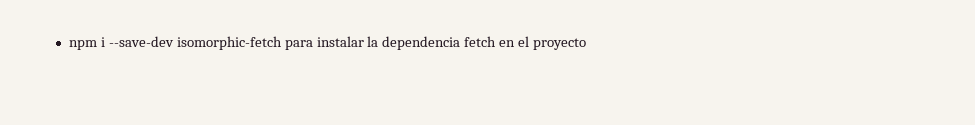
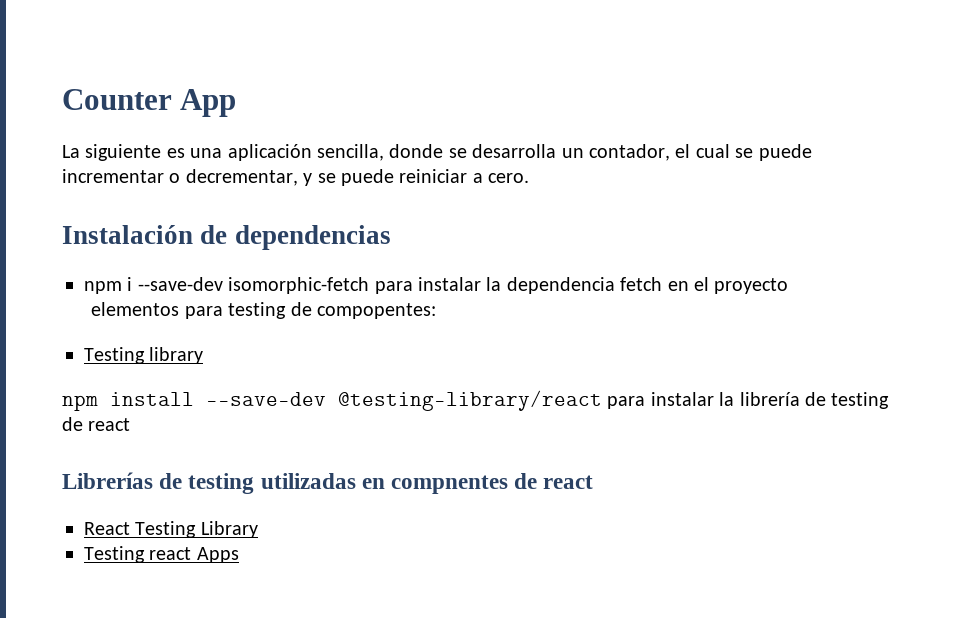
+ Counter App
+ La siguiente es una aplicación sencilla, donde se desarrolla un contador, el cual se puede incrementar o decrementar, y se puede reiniciar a cero.
+ Instalación de dependencias
+ elementos para testing de compopentes:
+ Testing library
+ npm install --save-dev @testing-library/react para instalar la librería de testing de react
+ Librerías de testing utilizadas en compnentes de react
+ React Testing Library
+ Testing react Apps

